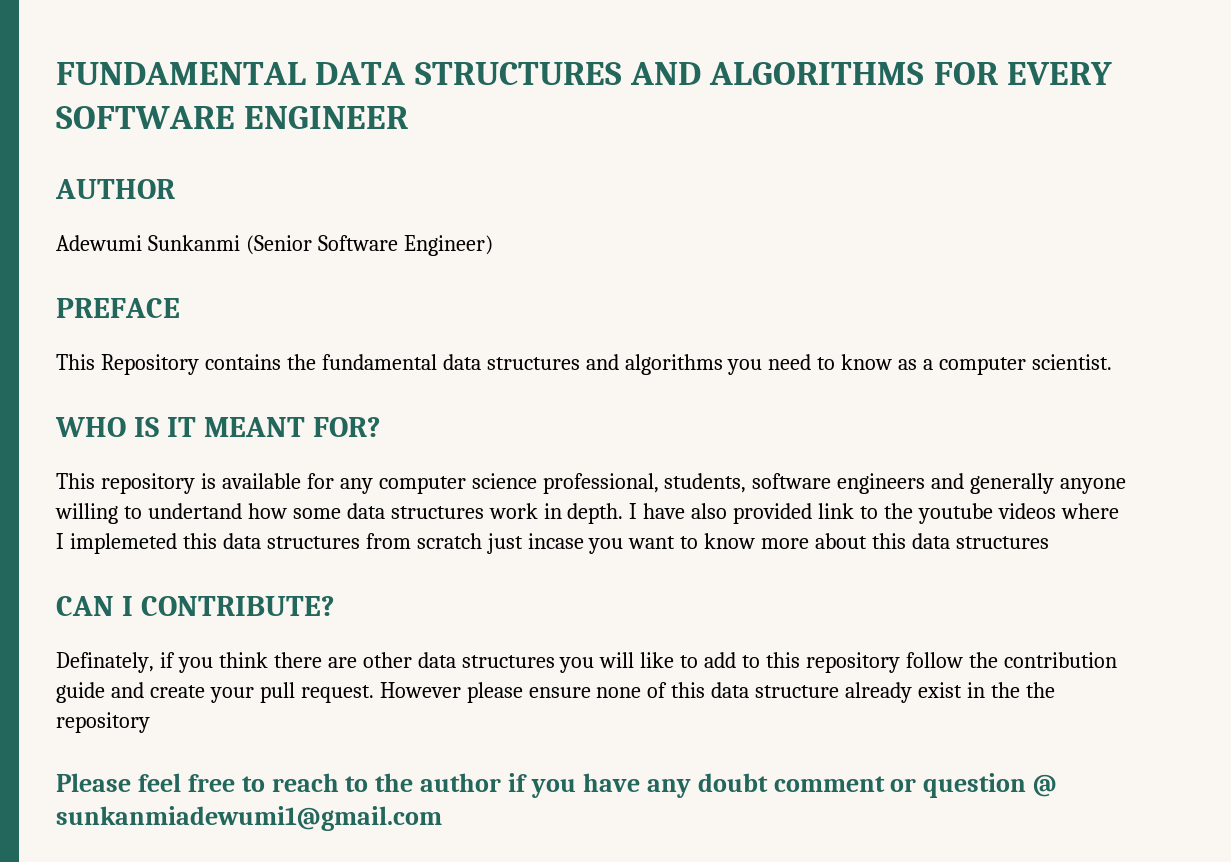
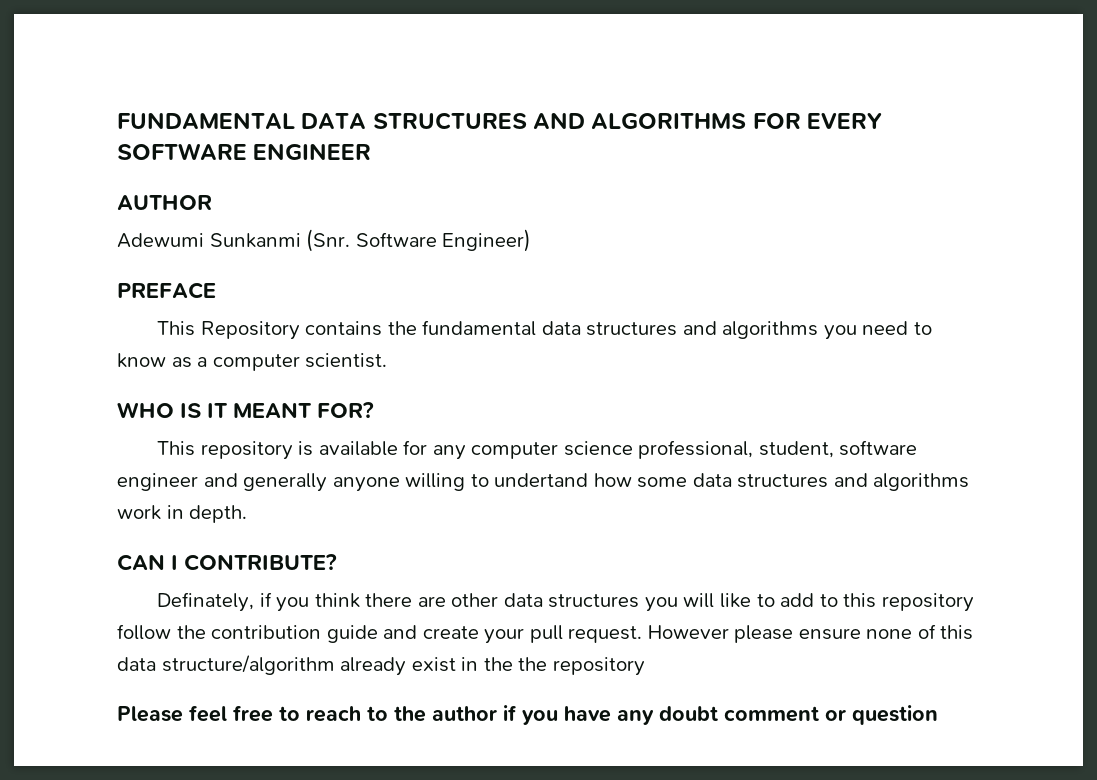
- Adewumi Sunkanmi (Senior Software Engineer)
+ Adewumi Sunkanmi (Snr. Software Engineer)
- This repository is available for any computer science professional, students, software engineers and generally anyone willing to undertand how some data structures work in depth. I have also provided link to the youtube videos where I implemeted this data structures from scratch just incase you want to know more about this data structures
+ This repository is available for any computer science professional, student, software engineer and generally anyone willing to undertand how some data structures and algorithms work in depth.
- However please ensure none of this data structure already exist in the the repository
+ However please ensure none of this data structure/algorithm already exist in the the repository
- Please feel free to reach to the author if you have any doubt comment or question @ sunkanmiadewumi1@gmail.com
+ Please feel free to reach to the author if you have any doubt comment or question

